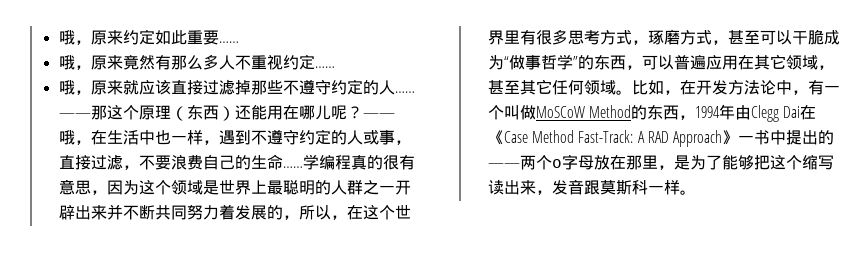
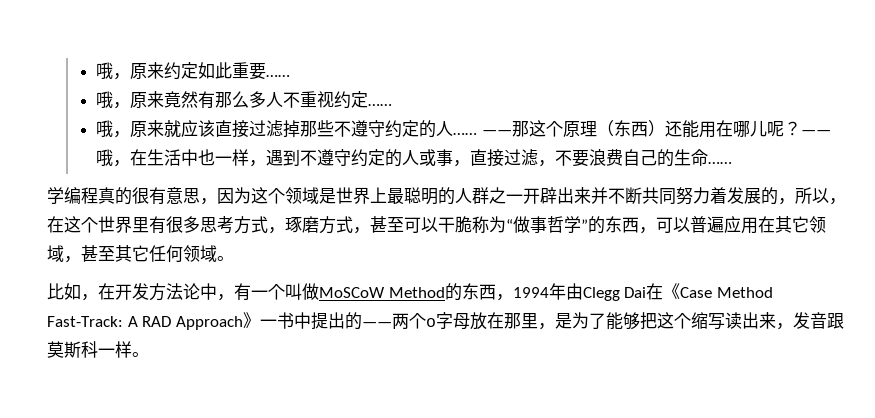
- ——哦，在生活中也一样，遇到不遵守约定的人或事，直接过滤，不要浪费自己的生命……学编程真的很有意思，因为这个领域是世界上最聪明的人群之一开辟出来并不断共同努力着发展的，所以，在这个世界里有很多思考方式，琢磨方式，甚至可以干脆成为“做事哲学”的东西，可以普遍应用在其它领域，甚至其它任何领域。比如，在开发方法论中，有一个叫做MoSCoW Method的东西，1994年由Clegg Dai在《Case Method Fast-Track:
+ ——哦，在生活中也一样，遇到不遵守约定的人或事，直接过滤，不要浪费自己的生命……
+ 学编程真的很有意思，因为这个领域是世界上最聪明的人群之一开辟出来并不断共同努力着发展的，所以，在这个世界里有很多思考方式，琢磨方式，甚至可以干脆称为“做事哲学”的东西，可以普遍应用在其它领域，甚至其它任何领域。
+ 比如，在开发方法论中，有一个叫做MoSCoW Method的东西，1994年由Clegg Dai在《Case Method Fast-Track:

